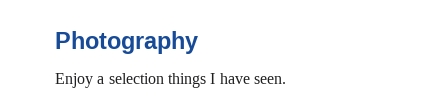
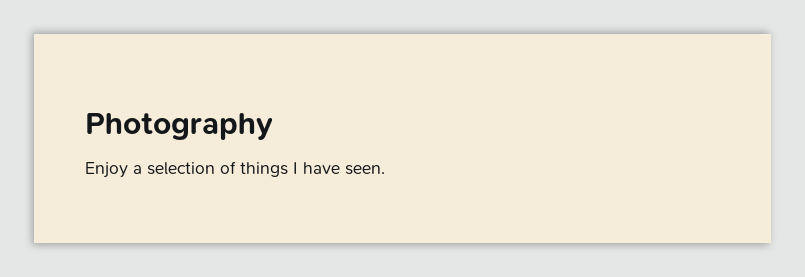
- Enjoy a selection things I have seen.
+ Enjoy a selection of things I have seen.

